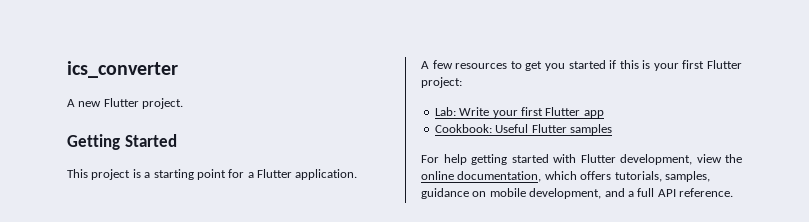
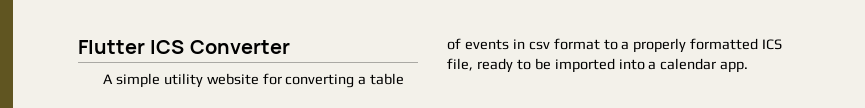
- ics_converter
- A new Flutter project.
- Getting Started
- This project is a starting point for a Flutter application.
- A few resources to get you started if this is your first Flutter project:
- Lab: Write your first Flutter app
- Cookbook: Useful Flutter samples
- For help getting started with Flutter development, view the online documentation, which offers tutorials, samples, guidance on mobile development, and a full API reference.
+ Flutter ICS Converter
+ A simple utility website for converting a table of events in csv format to a properly formatted ICS file, ready to be imported into a calendar app.

